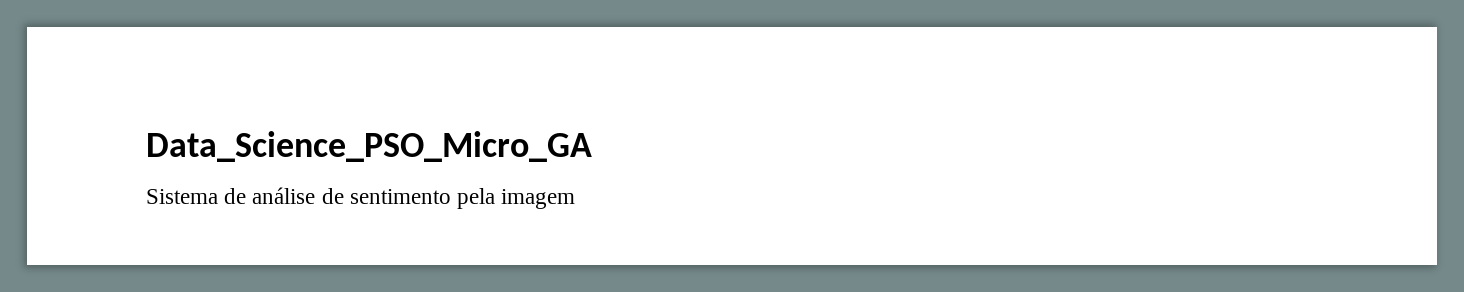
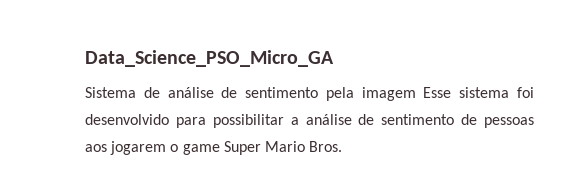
- Sistema de análise de sentimento pela imagem
+ Sistema de análise de sentimento pela imagem Esse sistema foi desenvolvido para possibilitar a análise de sentimento de pessoas aos jogarem o game Super Mario Bros.

